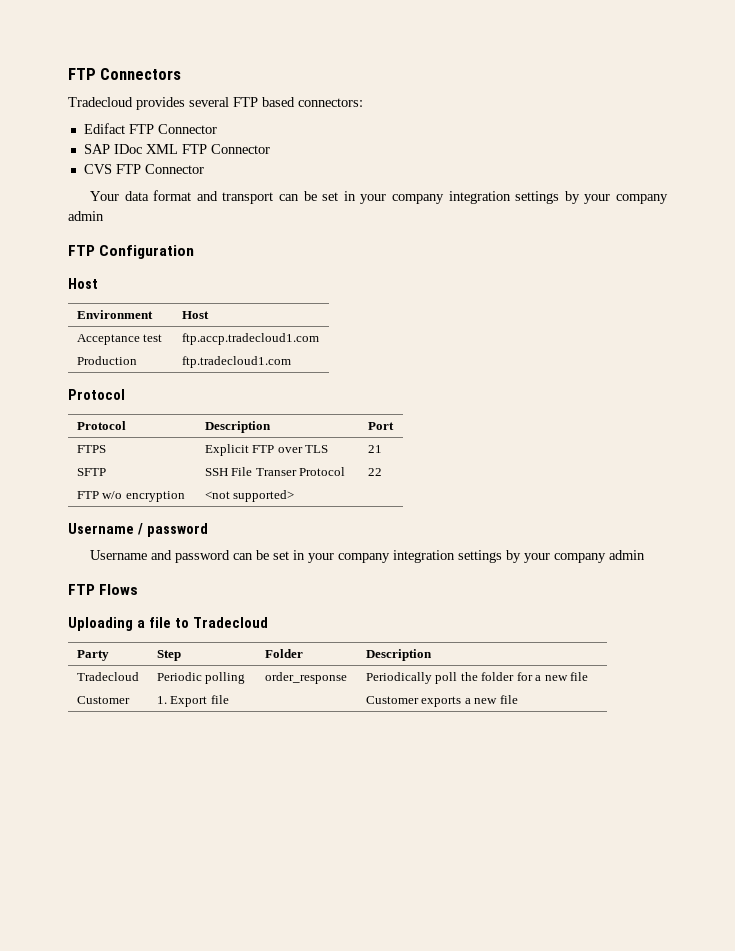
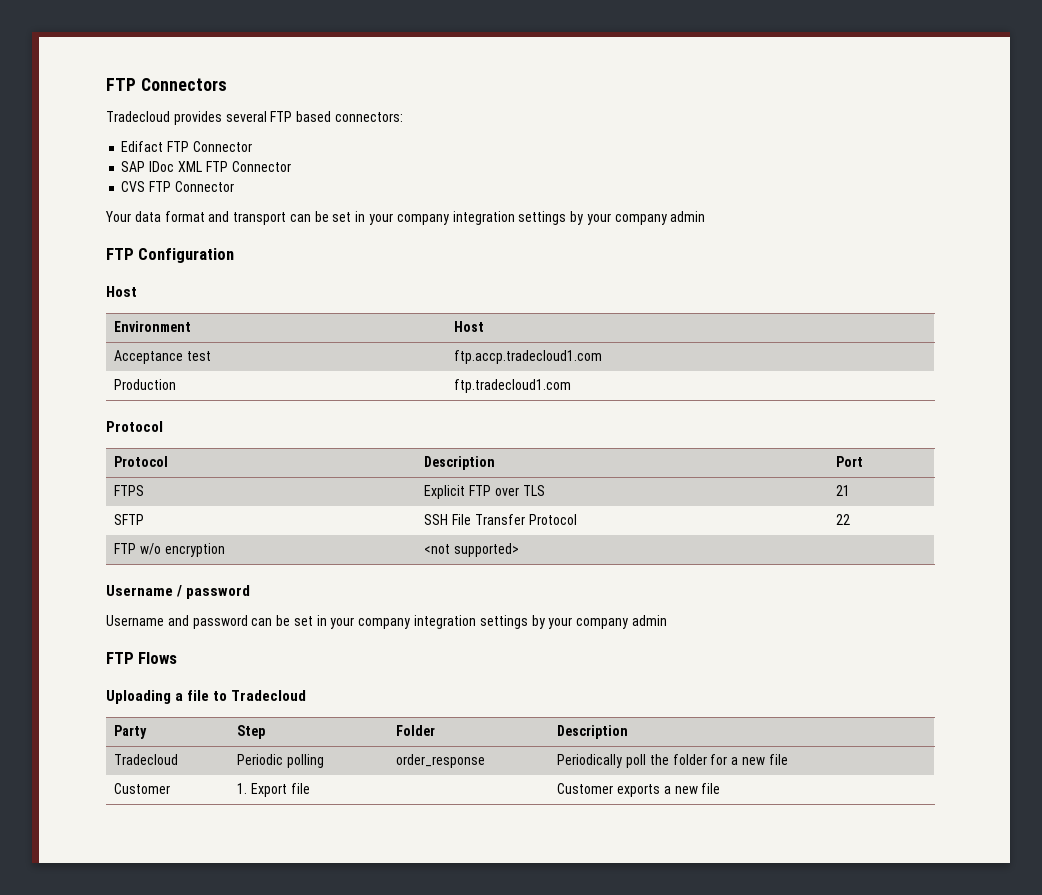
- SFTP | SSH File Transer Protocol | 22
+ SFTP | SSH File Transfer Protocol | 22

